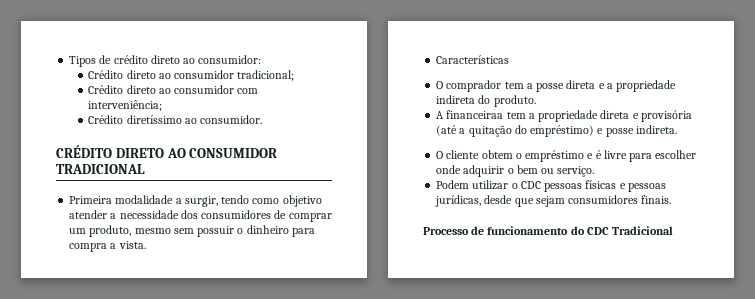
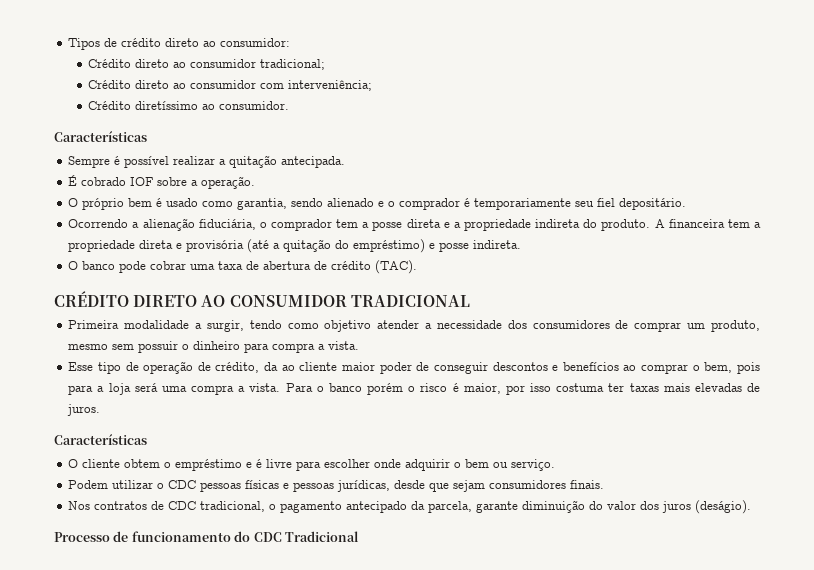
  Crédito diretíssimo ao consumidor.
+ Características
+ Sempre é possível realizar a quitação antecipada.
+ É cobrado IOF sobre a operação.
+ O próprio bem é usado como garantia, sendo alienado e o comprador é temporariamente seu fiel depositário.
+ Ocorrendo a alienação fiduciária, o comprador tem a posse direta e a propriedade indireta do produto. A financeira tem a propriedade direta e provisória (até a quitação do empréstimo) e posse indireta.
+ O banco pode cobrar uma taxa de abertura de crédito (TAC).
+ Esse tipo de operação de crédito, da ao cliente maior poder de conseguir descontos e benefícios ao comprar o bem, pois para a loja será uma compra a vista. Para o banco porém o risco é maior, por isso costuma ter taxas mais elevadas de juros.
  Características
- O comprador tem a posse direta e a propriedade indireta do produto.
- A financeiraa tem a propriedade direta e provisória (até a quitação do empréstimo) e posse indireta.
+ Nos contratos de CDC tradicional, o pagamento antecipado da parcela, garante diminuição do valor dos juros (deságio).

